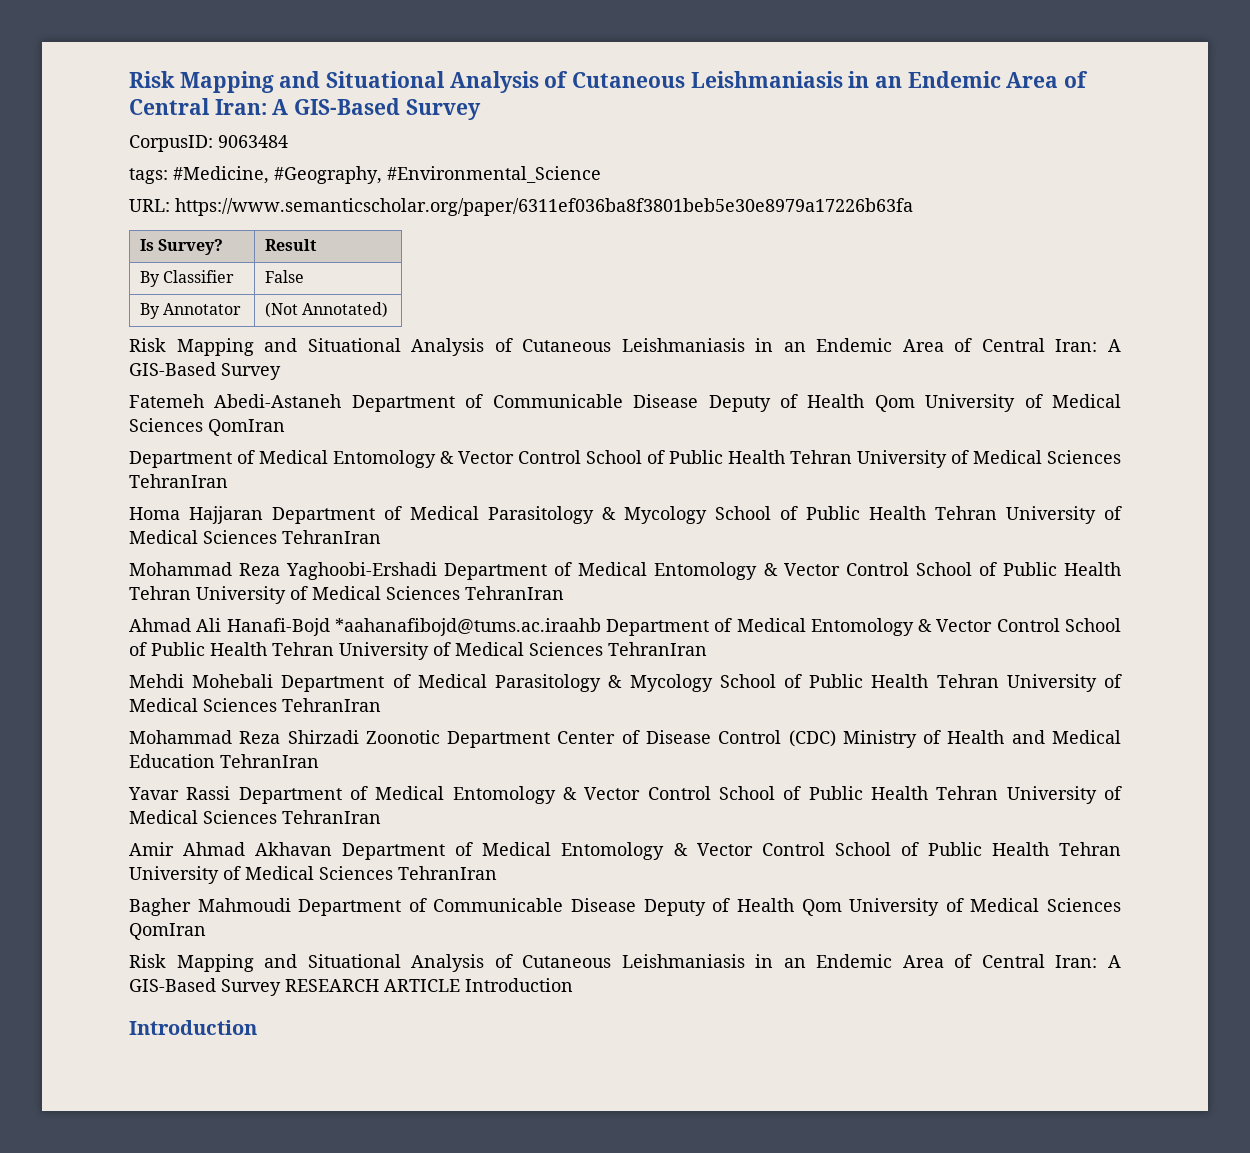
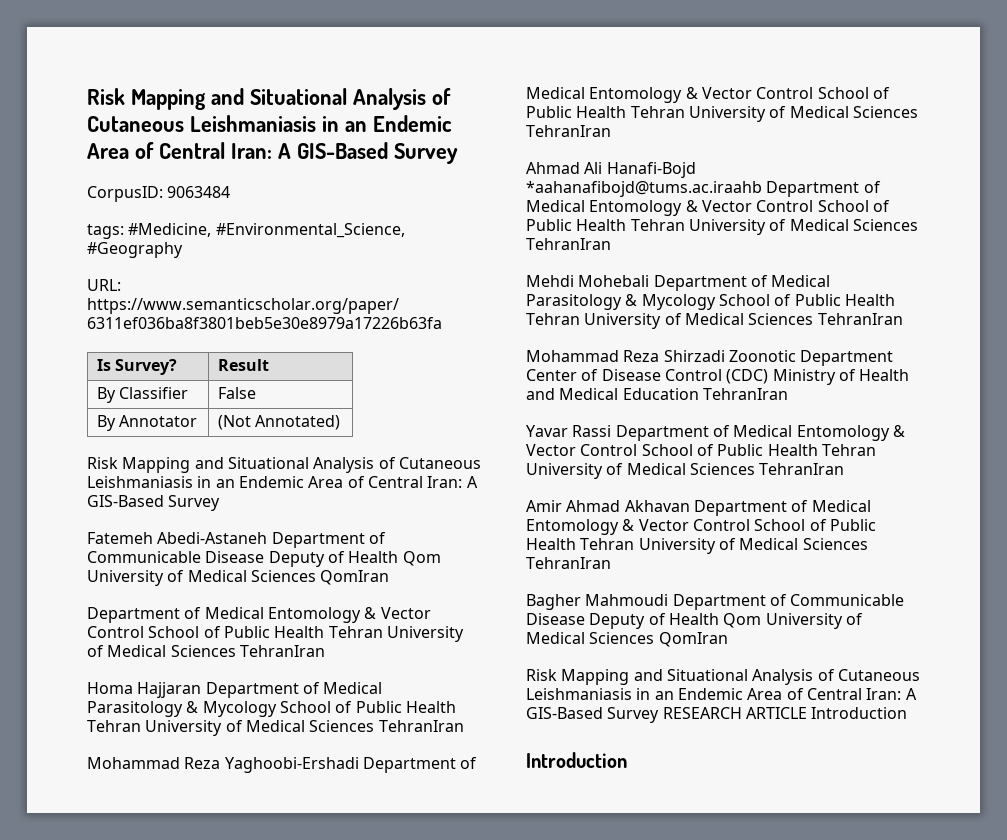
- tags: #Medicine, #Geography, #Environmental_Science
+ tags: #Medicine, #Environmental_Science, #Geography

